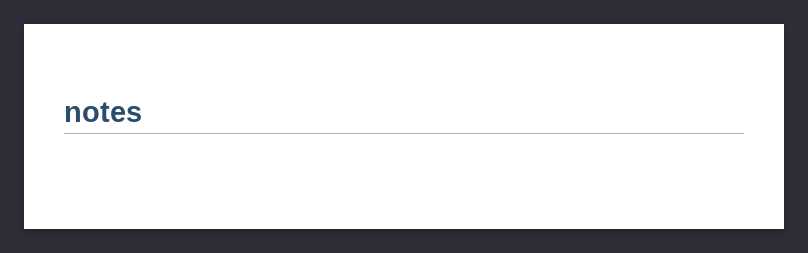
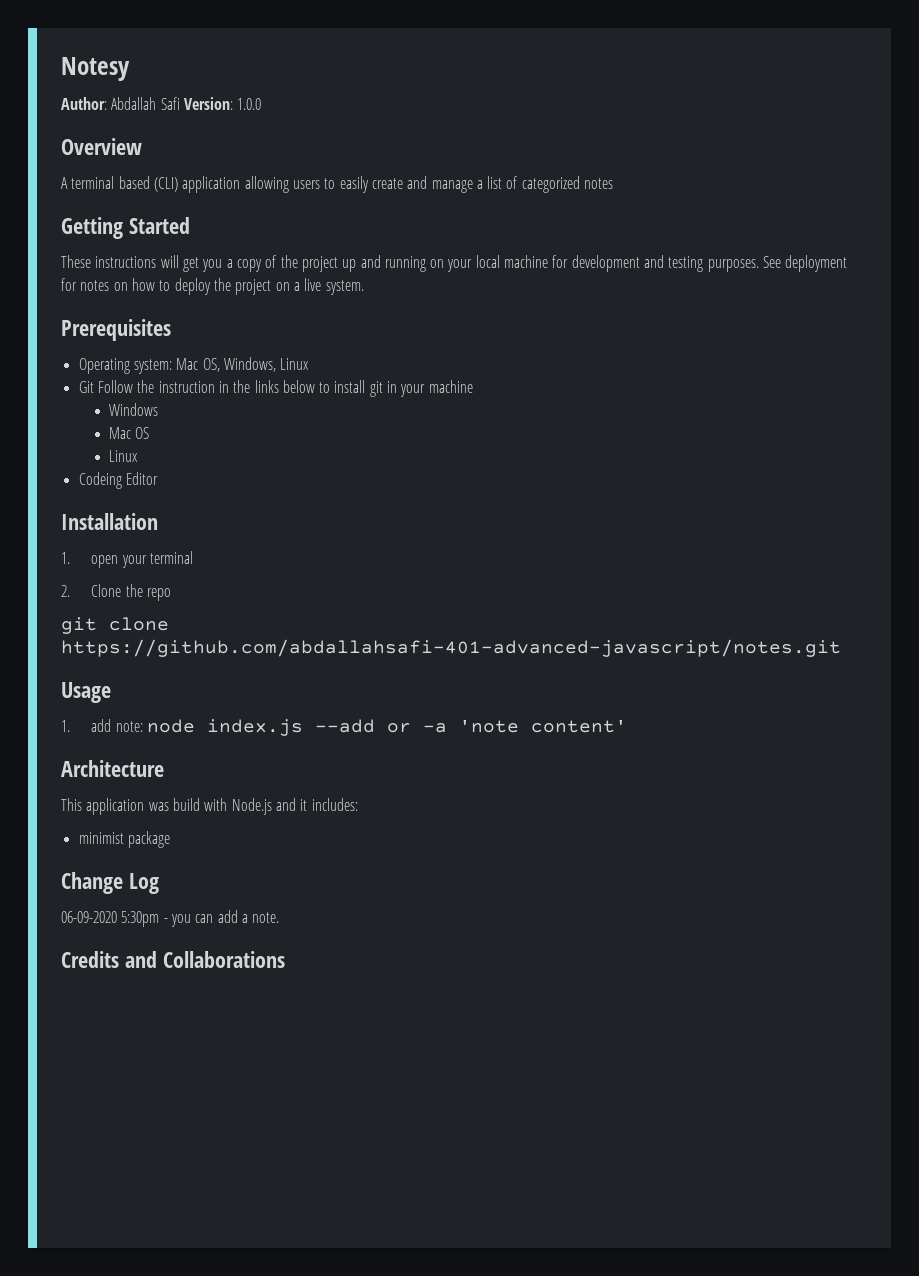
- notes
+ Notesy
+ Author: Abdallah Safi Version: 1.0.0
+ Overview
+ A terminal based (CLI) application allowing users to easily create and manage a list of categorized notes
+ Getting Started
+ These instructions will get you a copy of the project up and running on your local machine for development and testing purposes. See deployment for notes on how to deploy the project on a live system.
+ Prerequisites
+ Operating system: Mac OS, Windows, Linux
+ Git Follow the instruction in the links below to install git in your machine
+ Windows
+ Mac OS
+ Linux
+ Codeing Editor
+ Installation
+ 1. open your terminal
+ 2. Clone the repo
+ git clone https://github.com/abdallahsafi-401-advanced-javascript/notes.git
+ Usage
+ 1. add note: node index.js --add or -a 'note content'
+ Architecture
+ This application was build with Node.js and it includes:
+ minimist package
+ Change Log
+ 06-09-2020 5:30pm - you can add a note.
+ Credits and Collaborations

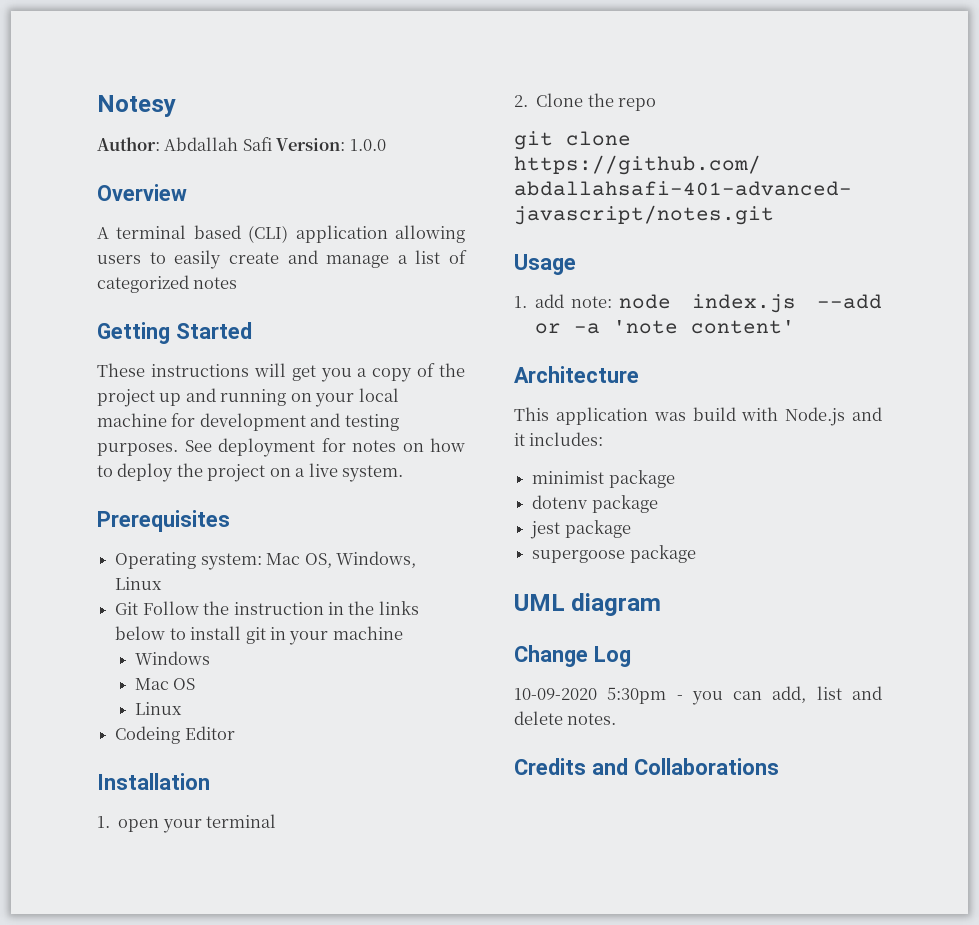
+ dotenv package
+ jest package
+ supergoose package
+ UML diagram
- 06-09-2020 5:30pm - you can add a note.
+ 10-09-2020 5:30pm - you can add, list and delete notes.

